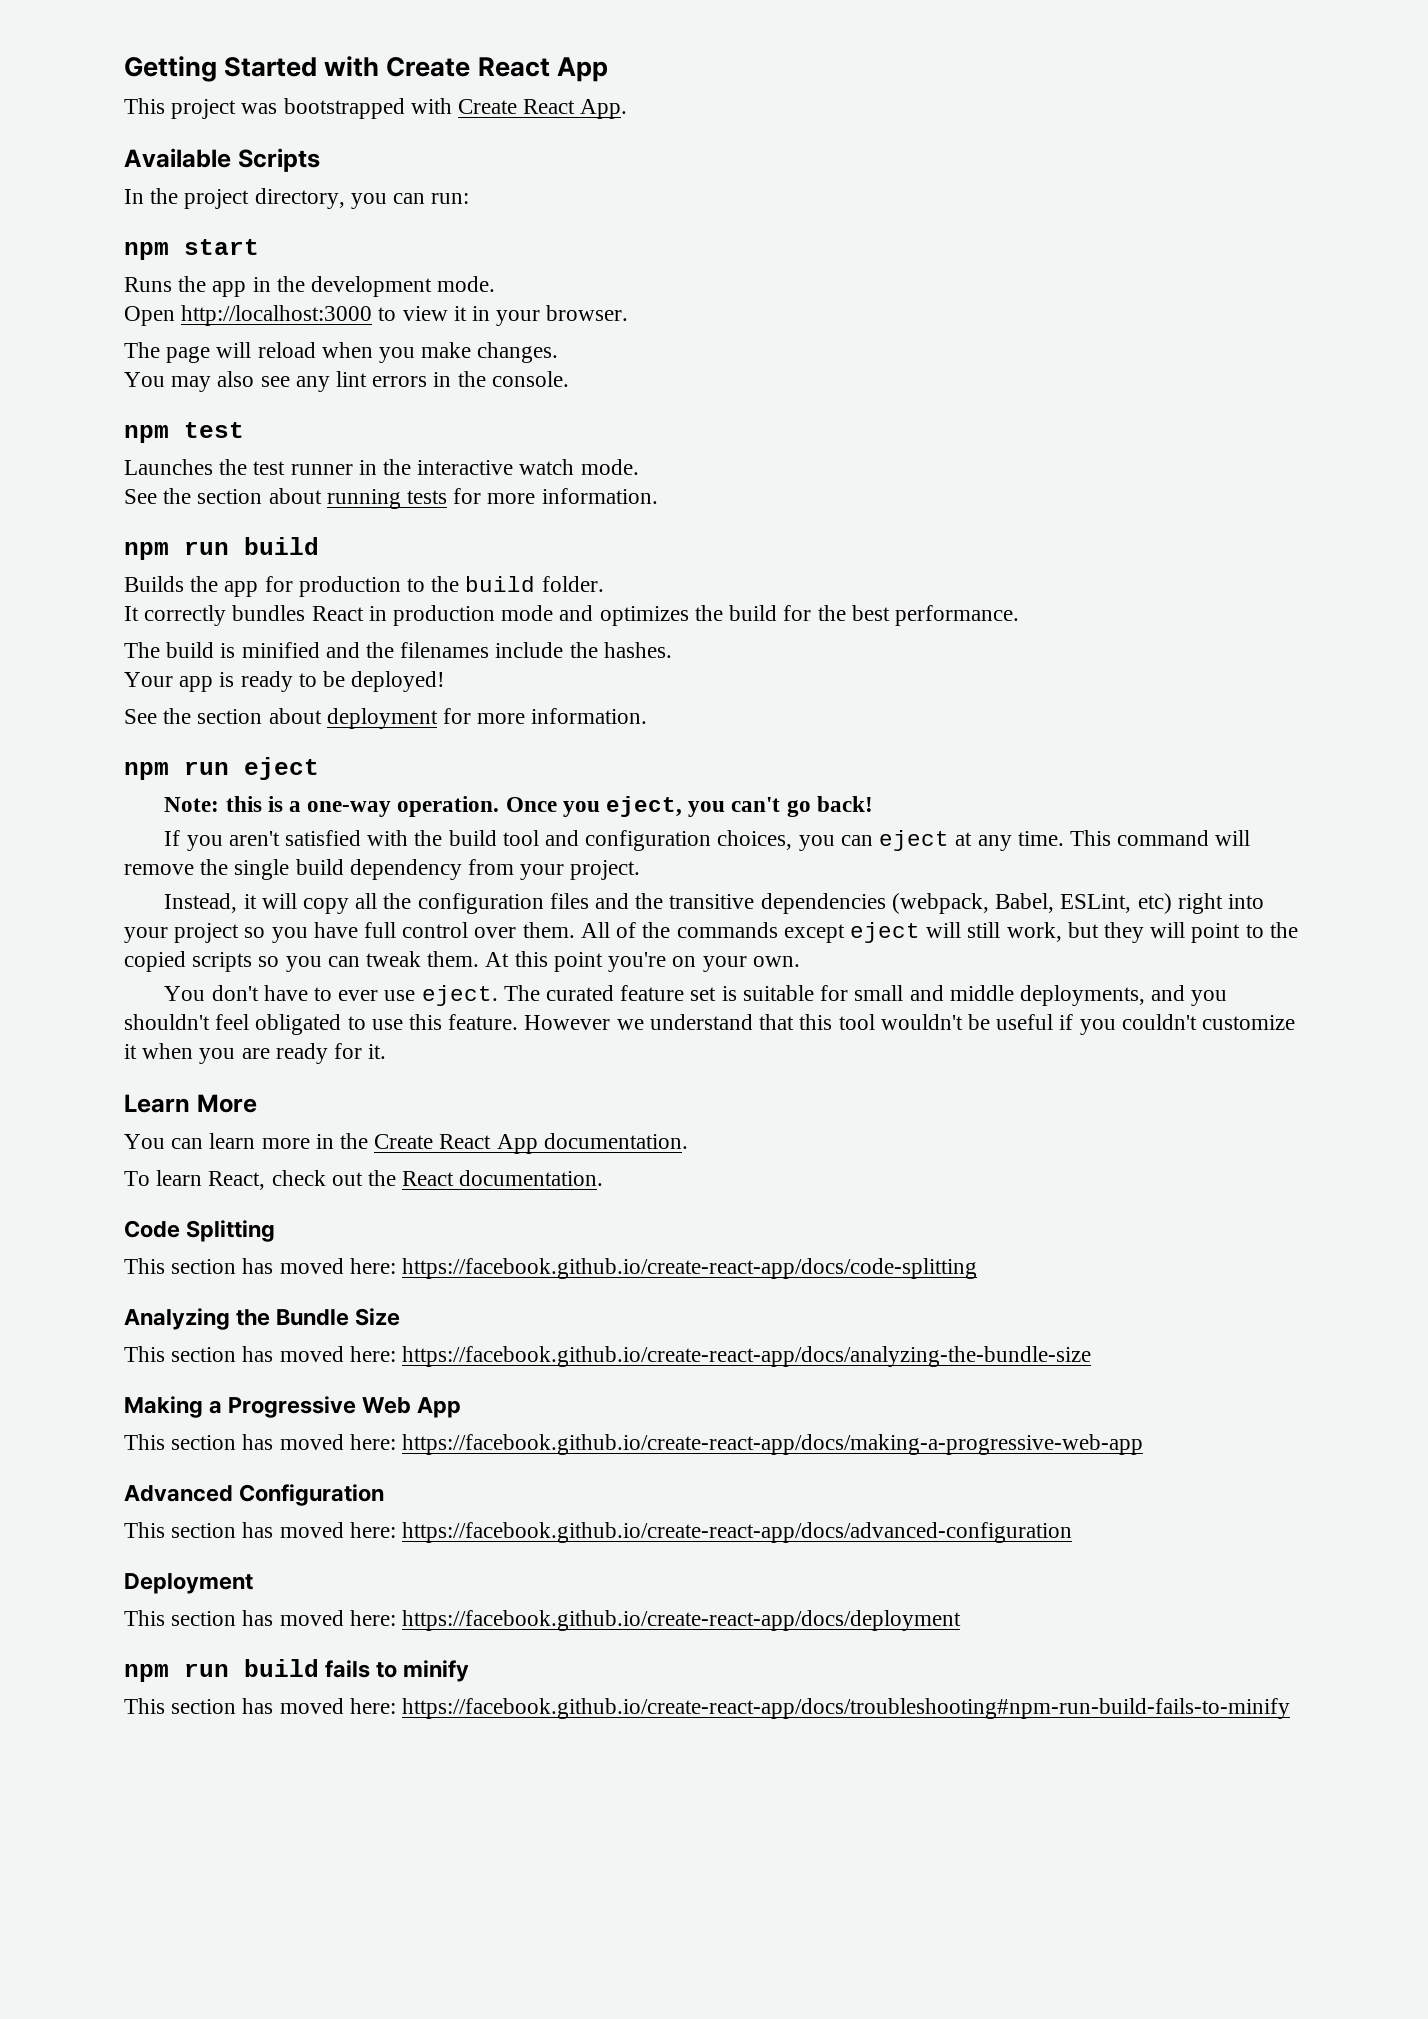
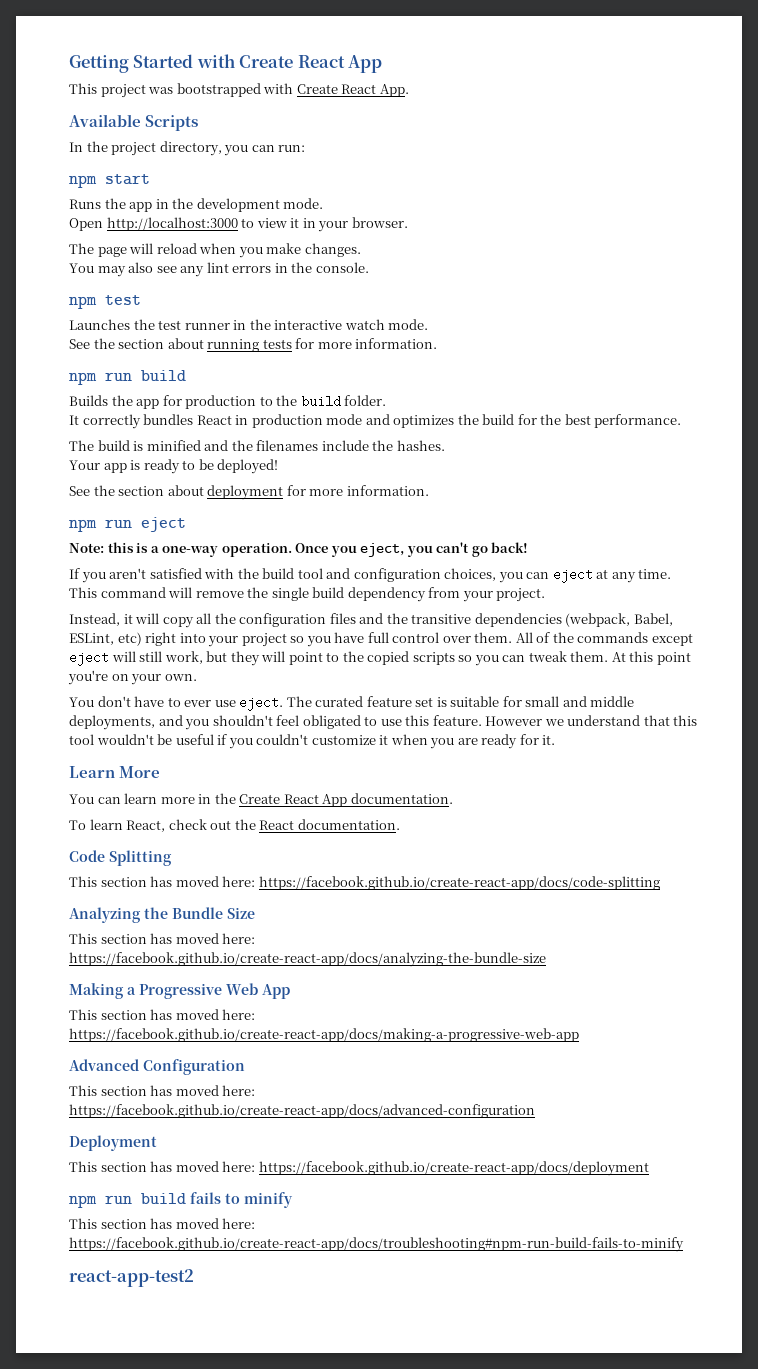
+ react-app-test2

